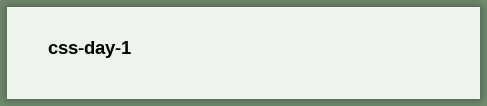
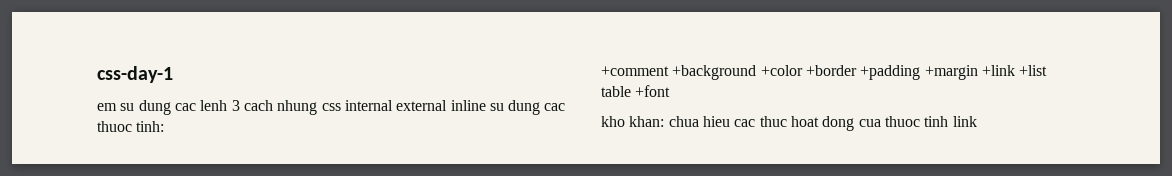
+ em su dung cac lenh 3 cach nhung css internal external inline su dung cac thuoc tinh:
+ +comment +background +color +border +padding +margin +link +list table +font
+ kho khan: chua hieu cac thuc hoat dong cua thuoc tinh link

